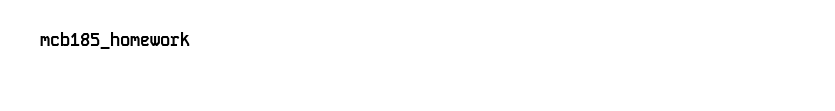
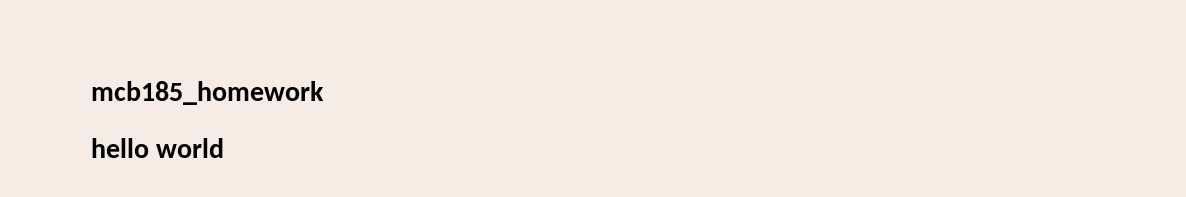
+ hello world

